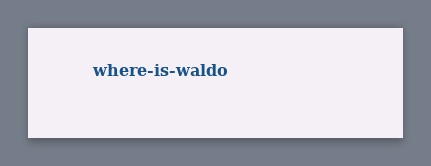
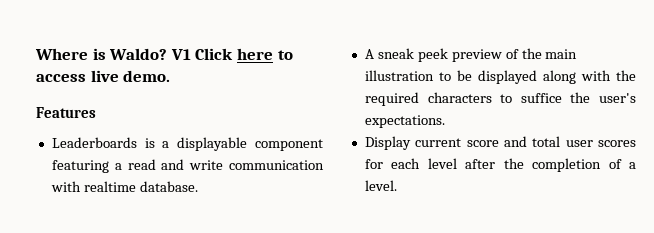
- where-is-waldo
+ Where is Waldo? V1 Click here to access live demo.
+ Features
+ Leaderboards is a displayable component featuring a read and write communication with realtime database.
+ A sneak peek preview of the main illustration to be displayed along with the required characters to suffice the user's expectations.
+ Display current score and total user scores for each level after the completion of a level.

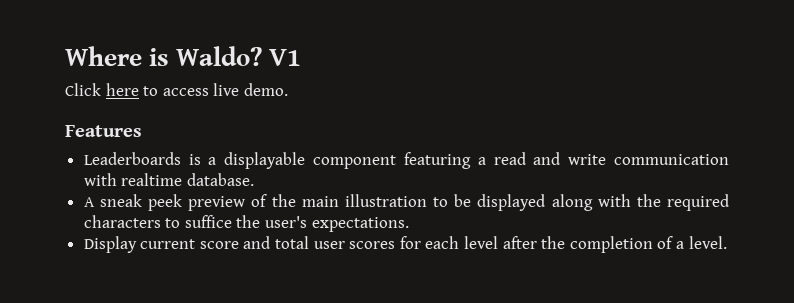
- V1 Click here to access live demo.
+ V1
+ Click here to access live demo.

